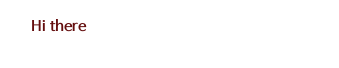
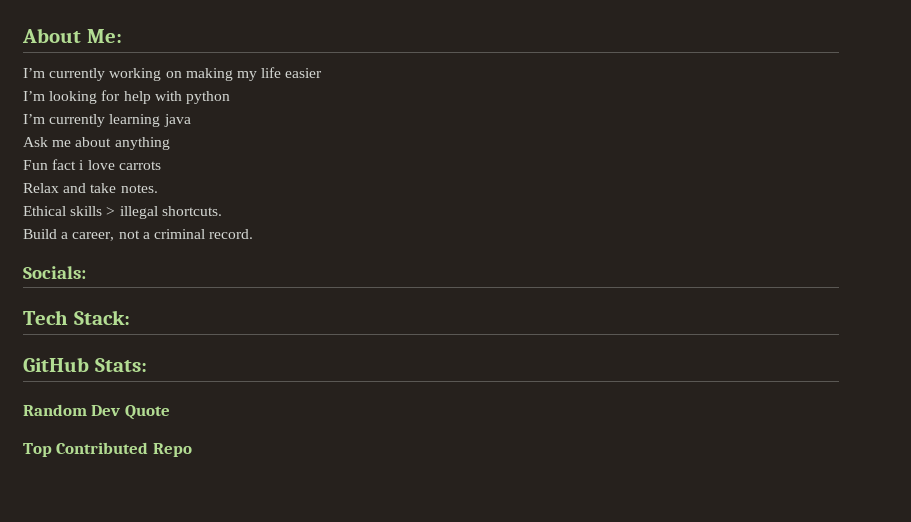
- Hi there
+ About Me:
+ I’m currently working on making my life easier
+ I’m looking for help with python
+ I’m currently learning java
+ Ask me about anything
+ Fun fact i love carrots
+ Relax and take notes.
+ Ethical skills > illegal shortcuts.
+ Build a career, not a criminal record.
+ Socials:
+ Tech Stack:
+ GitHub Stats:
+ Random Dev Quote
+ Top Contributed Repo

